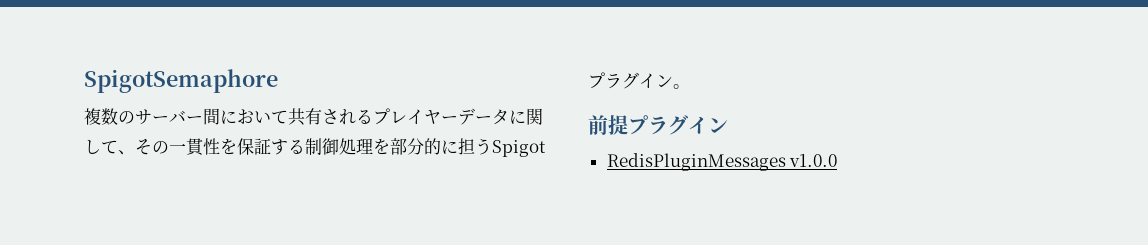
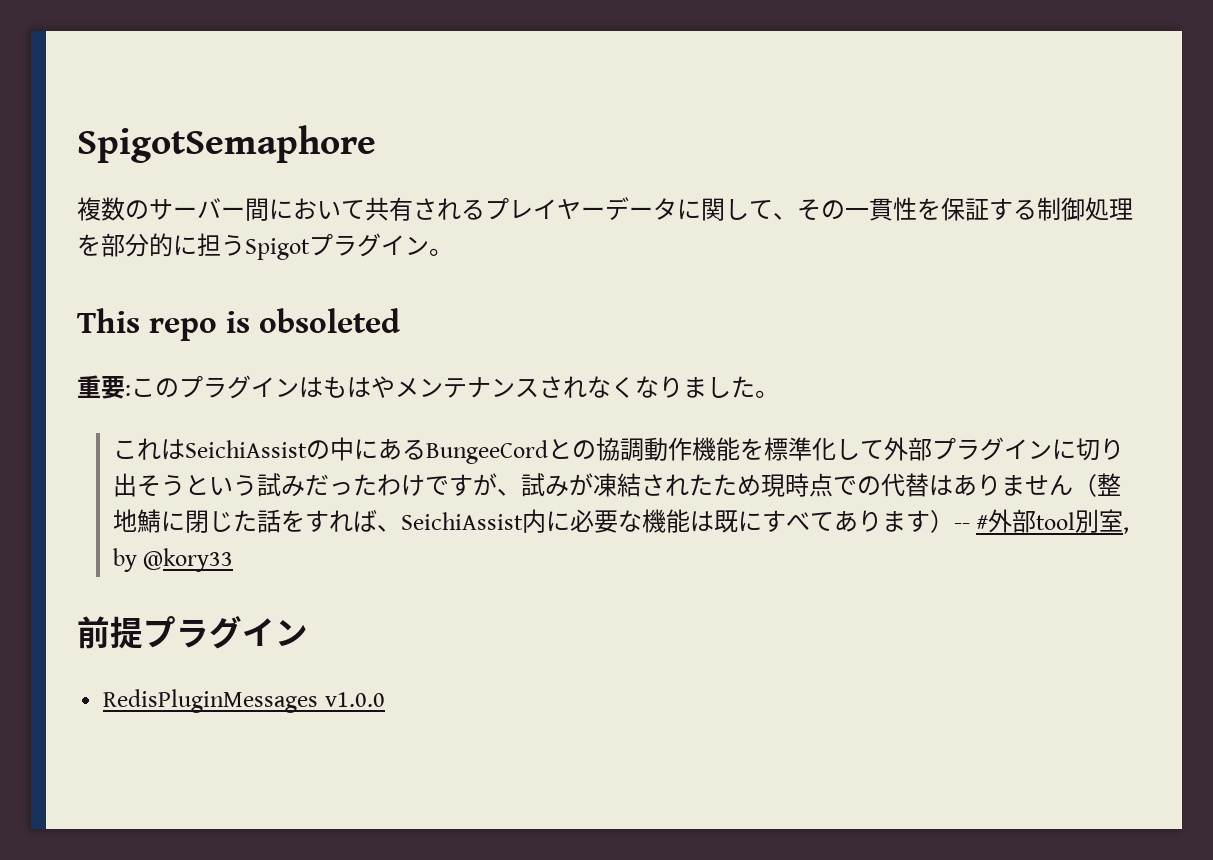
+ This repo is obsoleted
+ 重要:このプラグインはもはやメンテナンスされなくなりました。
+ これはSeichiAssistの中にあるBungeeCordとの協調動作機能を標準化して外部プラグインに切り出そうという試みだったわけですが、試みが凍結されたため現時点での代替はありません（整地鯖に閉じた話をすれば、SeichiAssist内に必要な機能は既にすべてあります）-- #外部tool別室, by @kory33

